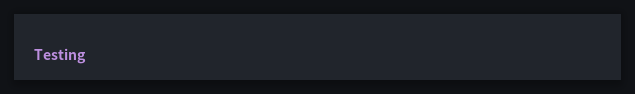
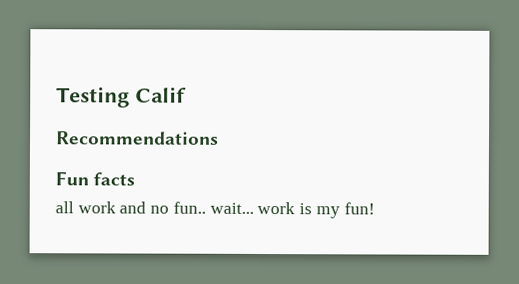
- Testing
+ Testing Calif
+ Recommendations
+ Fun facts
+ all work and no fun.. wait... work is my fun!

